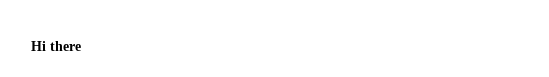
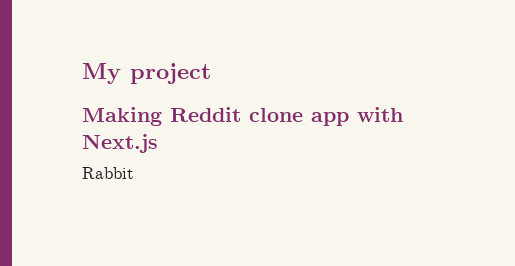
- Hi there
+ My project
+ Making Reddit clone app with Next.js
+ Rabbit

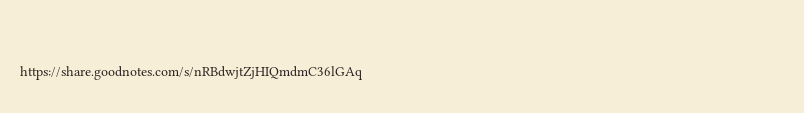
- My project
- Making Reddit clone app with Next.js
- Rabbit
+ https://share.goodnotes.com/s/nRBdwjtZjHIQmdmC36lGAq

